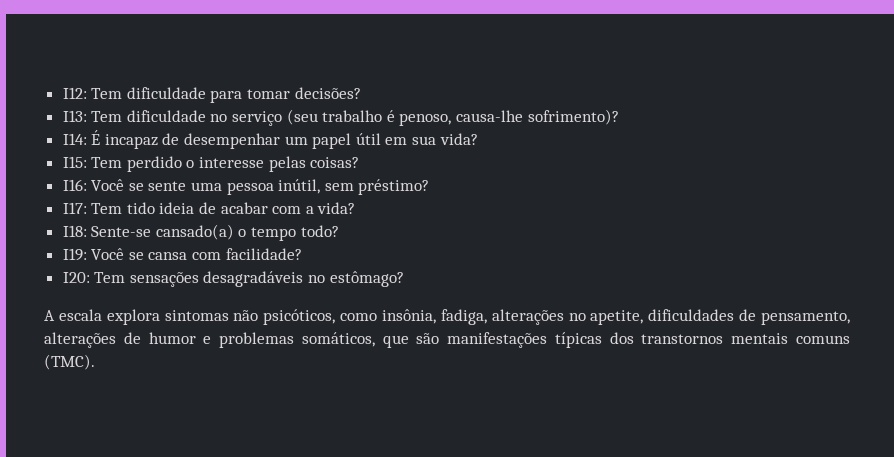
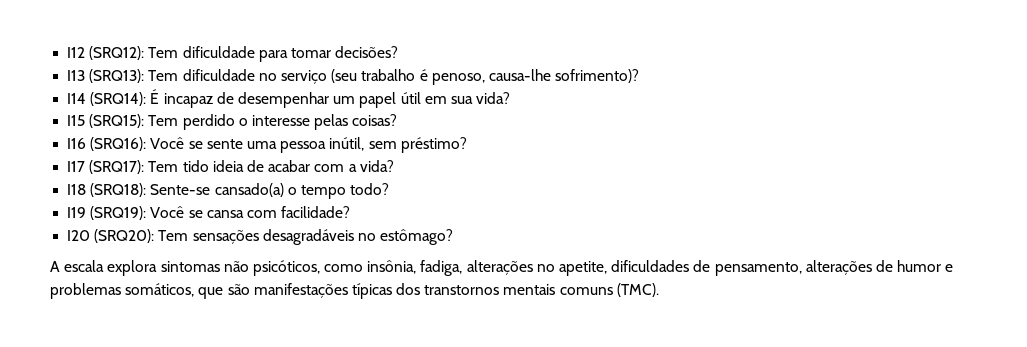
- I12: Tem dificuldade para tomar decisões?
+ I12 (SRQ12): Tem dificuldade para tomar decisões?
- I13: Tem dificuldade no serviço (seu trabalho é penoso, causa-lhe sofrimento)?
+ I13 (SRQ13): Tem dificuldade no serviço (seu trabalho é penoso, causa-lhe sofrimento)?
- I14: É incapaz de desempenhar um papel útil em sua vida?
+ I14 (SRQ14): É incapaz de desempenhar um papel útil em sua vida?
- I15: Tem perdido o interesse pelas coisas?
+ I15 (SRQ15): Tem perdido o interesse pelas coisas?
- I16: Você se sente uma pessoa inútil, sem préstimo?
+ I16 (SRQ16): Você se sente uma pessoa inútil, sem préstimo?
- I17: Tem tido ideia de acabar com a vida?
+ I17 (SRQ17): Tem tido ideia de acabar com a vida?
- I18: Sente-se cansado(a) o tempo todo?
+ I18 (SRQ18): Sente-se cansado(a) o tempo todo?
- I19: Você se cansa com facilidade?
+ I19 (SRQ19): Você se cansa com facilidade?
- I20: Tem sensações desagradáveis no estômago?
+ I20 (SRQ20): Tem sensações desagradáveis no estômago?

